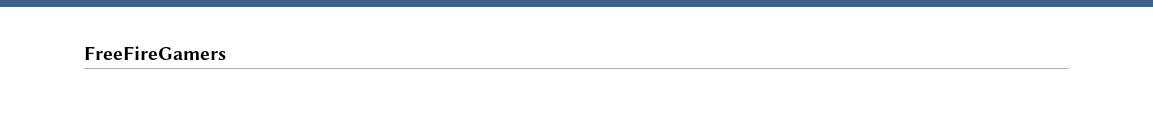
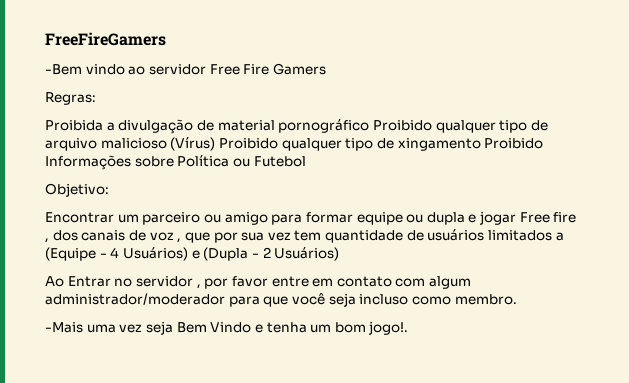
+ -Bem vindo ao servidor Free Fire Gamers
+ Regras:
+ Proibida a divulgação de material pornográfico Proibido qualquer tipo de arquivo malicioso (Vírus) Proibido qualquer tipo de xingamento Proibido Informações sobre Política ou Futebol
+ Objetivo:
+ Encontrar um parceiro ou amigo para formar equipe ou dupla e jogar Free fire , dos canais de voz , que por sua vez tem quantidade de usuários limitados a (Equipe - 4 Usuários) e (Dupla - 2 Usuários)
+ Ao Entrar no servidor , por favor entre em contato com algum administrador/moderador para que você seja incluso como membro.
+ -Mais uma vez seja Bem Vindo e tenha um bom jogo!.

